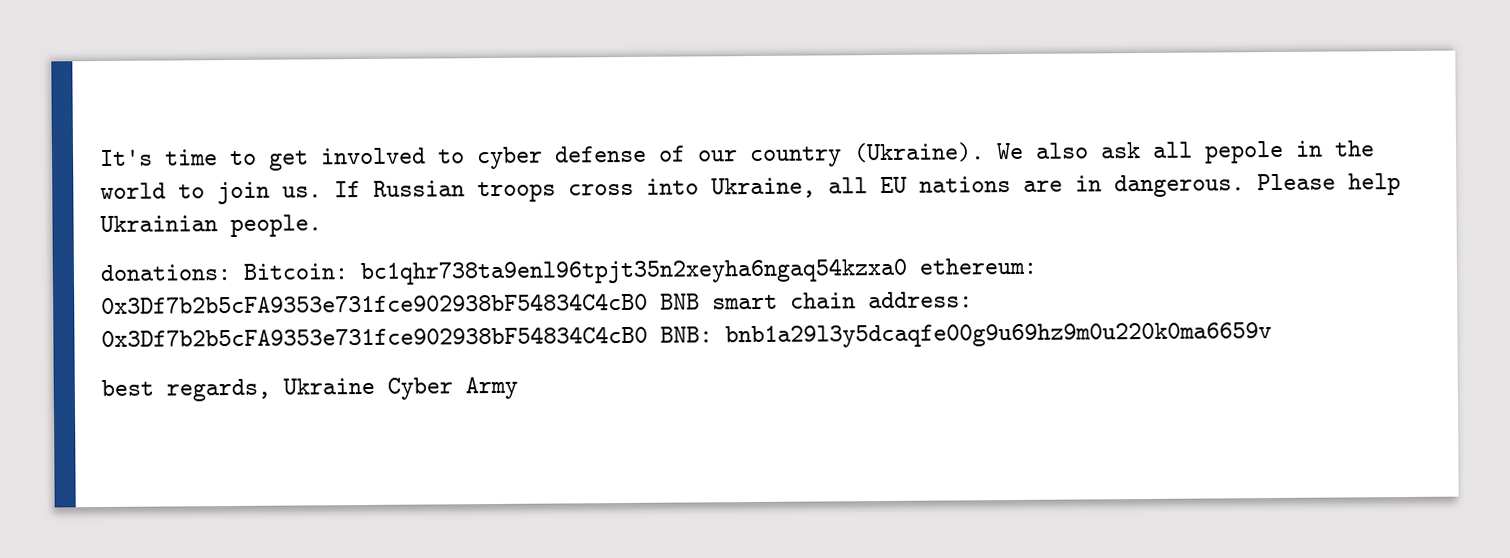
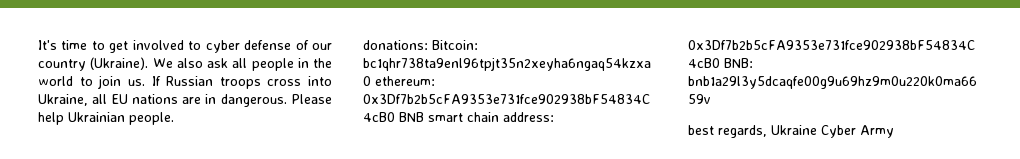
- We also ask all pepole in the world to join us.
+ We also ask all people in the world to join us.

